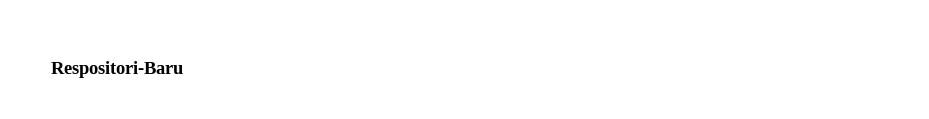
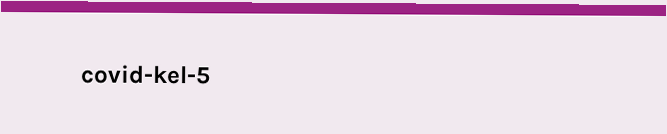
- Respositori-Baru
+ covid-kel-5

